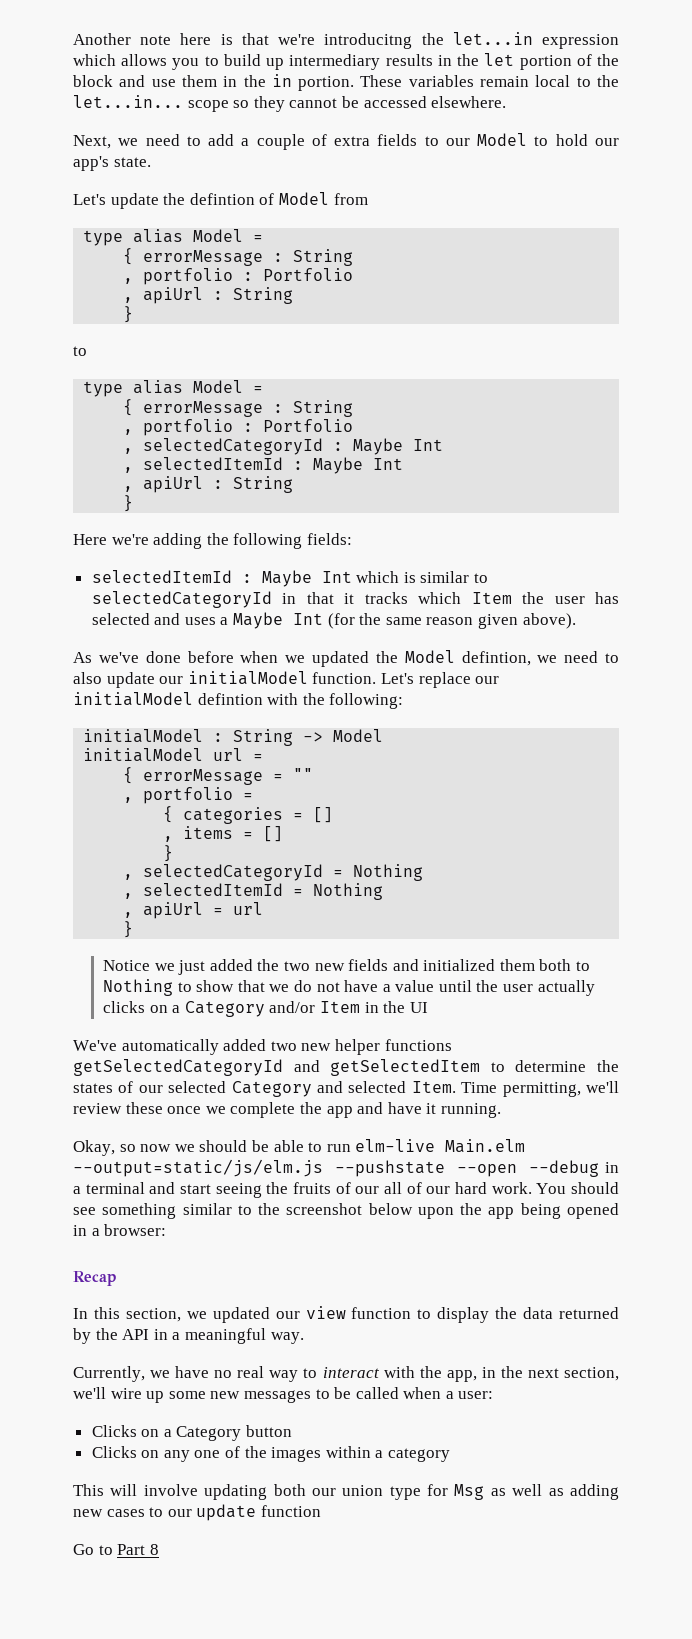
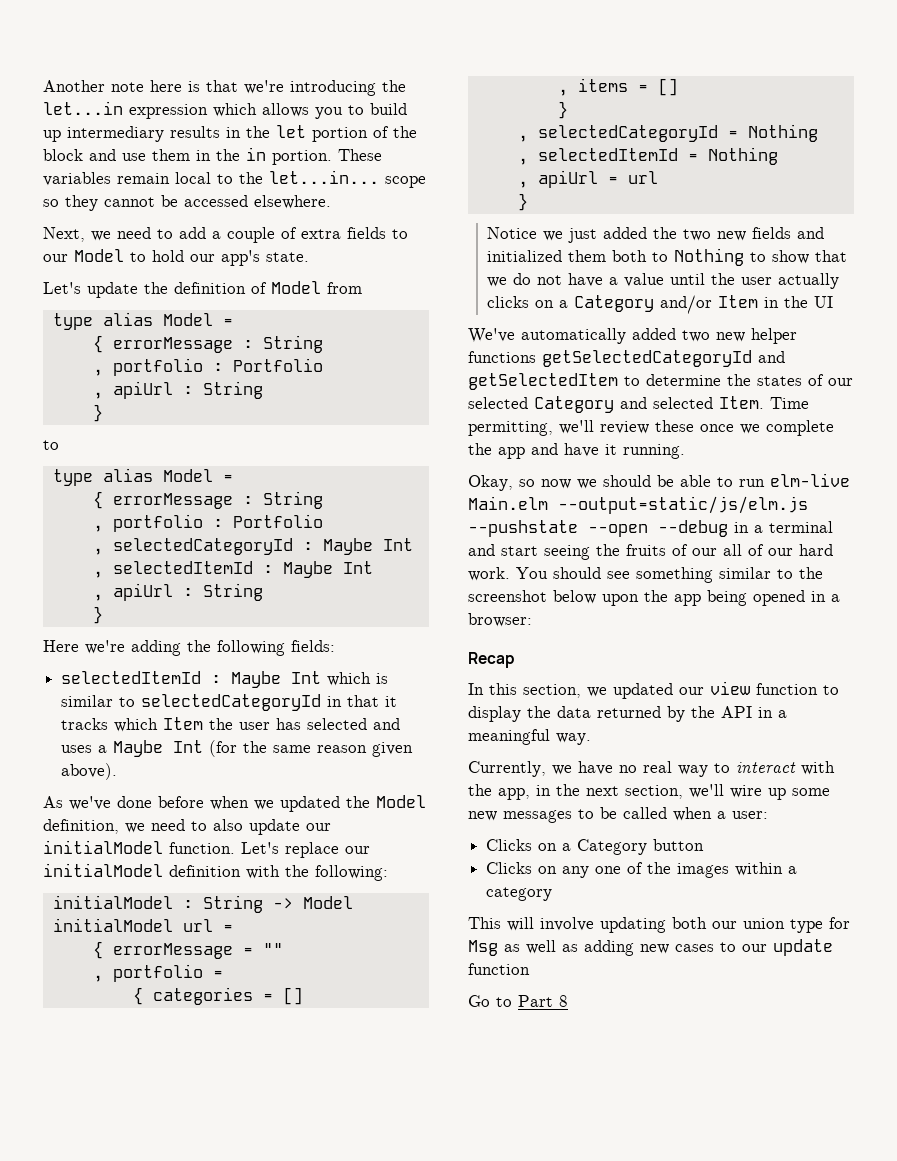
- Another note here is that we're introducitng the let...in expression which allows you to build up intermediary results in the let portion of the block and use them in the in portion.
+ Another note here is that we're introducing the let...in expression which allows you to build up intermediary results in the let portion of the block and use them in the in portion.
- Let's update the defintion of Model from
+ Let's update the definition of Model from
- As we've done before when we updated the Model defintion, we need to also update our initialModel function.
+ As we've done before when we updated the Model definition, we need to also update our initialModel function.
- Let's replace our initialModel defintion with the following:
+ Let's replace our initialModel definition with the following:

